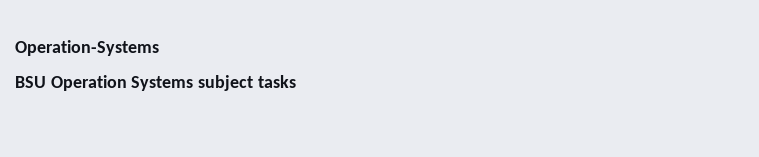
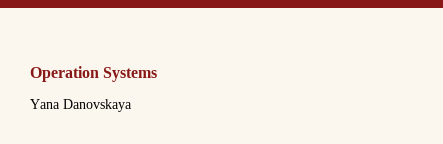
- Operation-Systems
- BSU Operation Systems subject tasks
+ Operation Systems
+ Yana Danovskaya

